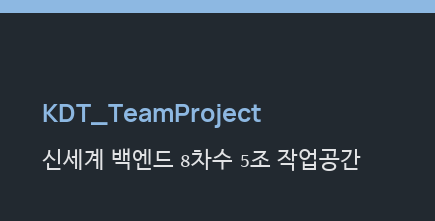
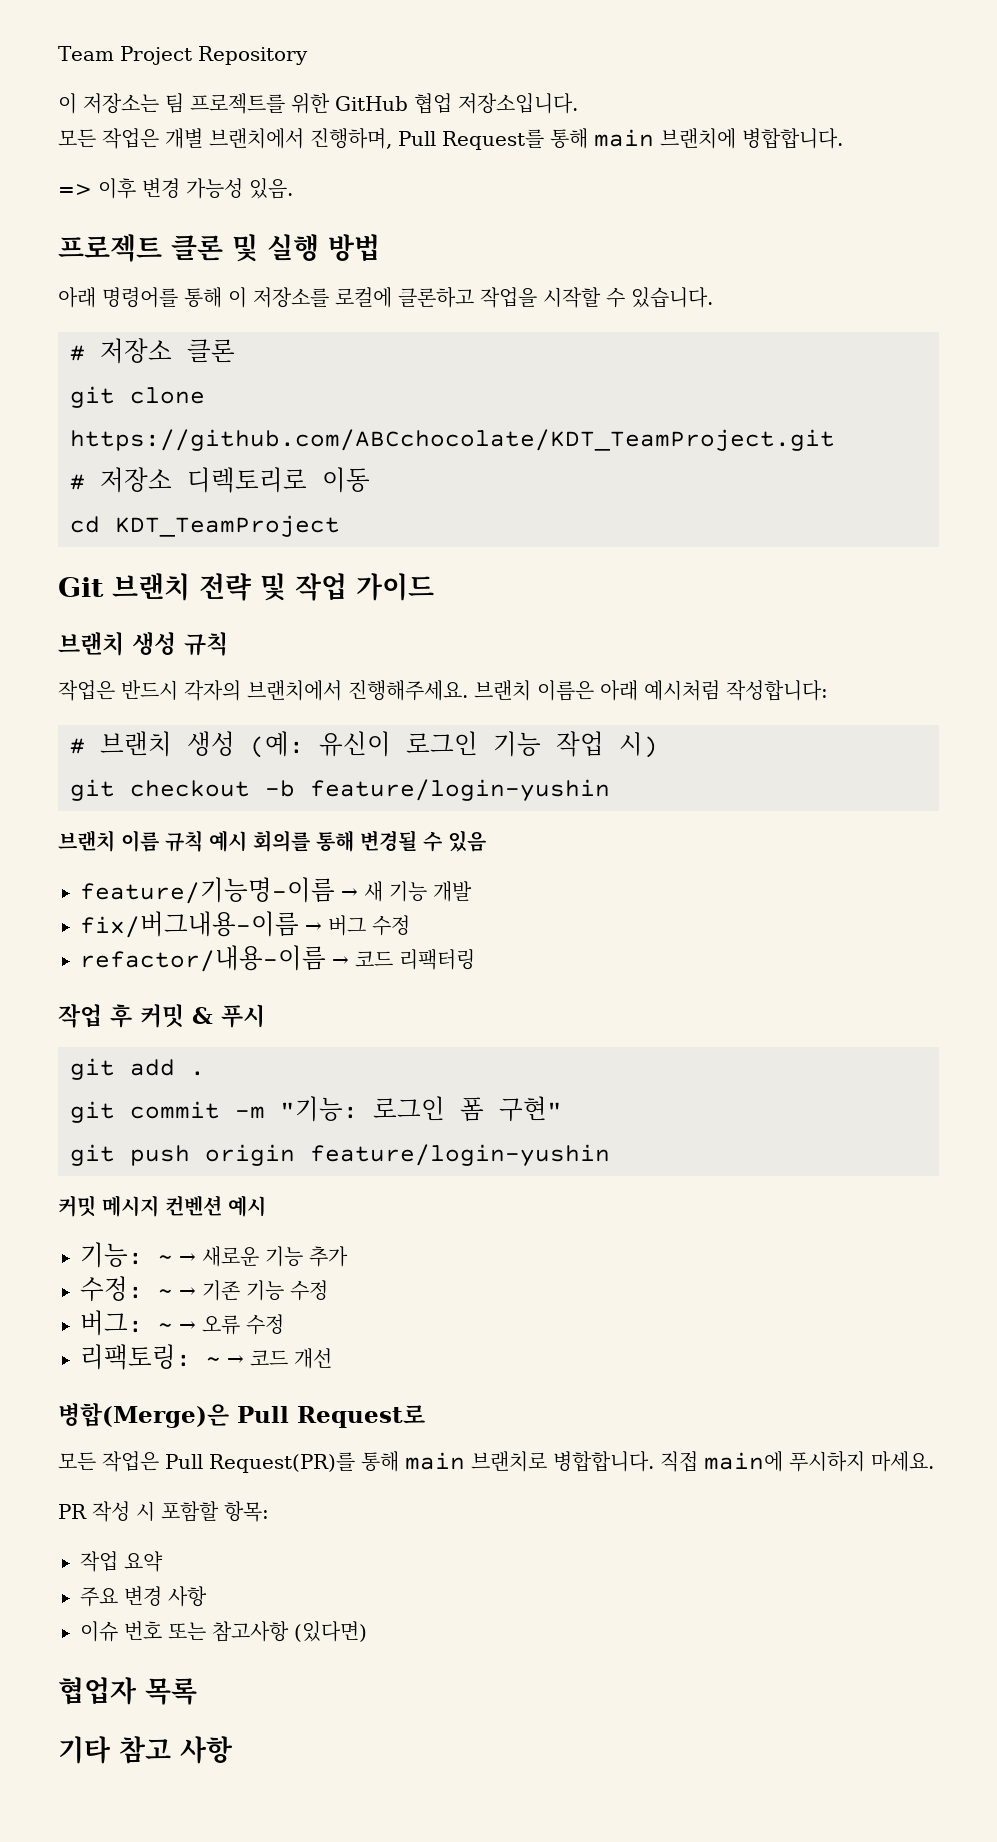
- KDT_TeamProject
- 신세계 백엔드 8차수 5조 작업공간
+ Team Project Repository
+ 이 저장소는 팀 프로젝트를 위한 GitHub 협업 저장소입니다.
+ 모든 작업은 개별 브랜치에서 진행하며, Pull Request를 통해 main 브랜치에 병합합니다.
+ => 이후 변경 가능성 있음.
+ 프로젝트 클론 및 실행 방법
+ 아래 명령어를 통해 이 저장소를 로컬에 클론하고 작업을 시작할 수 있습니다.
+ # 저장소 클론
+ git clone https://github.com/ABCchocolate/KDT_TeamProject.git
+ # 저장소 디렉토리로 이동
+ cd KDT_TeamProject
+ Git 브랜치 전략 및 작업 가이드
+ 브랜치 생성 규칙
+ 작업은 반드시 각자의 브랜치에서 진행해주세요. 브랜치 이름은 아래 예시처럼 작성합니다:
+ # 브랜치 생성 (예: 유신이 로그인 기능 작업 시)
+ git checkout -b feature/login-yushin
+ 브랜치 이름 규칙 예시 회의를 통해 변경될 수 있음
+ feature/기능명-이름 → 새 기능 개발
+ fix/버그내용-이름 → 버그 수정
+ refactor/내용-이름 → 코드 리팩터링
+ 작업 후 커밋 & 푸시
+ git add .
+ git commit -m "기능: 로그인 폼 구현"
+ git push origin feature/login-yushin
+ 커밋 메시지 컨벤션 예시
+ 기능: ~ → 새로운 기능 추가
+ 수정: ~ → 기존 기능 수정
+ 버그: ~ → 오류 수정
+ 리팩토링: ~ → 코드 개선
+ 병합(Merge)은 Pull Request로
+ 모든 작업은 Pull Request(PR)를 통해 main 브랜치로 병합합니다. 직접 main에 푸시하지 마세요.
+ PR 작성 시 포함할 항목:
+ 작업 요약
+ 주요 변경 사항
+ 이슈 번호 또는 참고사항 (있다면)
+ 협업자 목록
+ 기타 참고 사항

